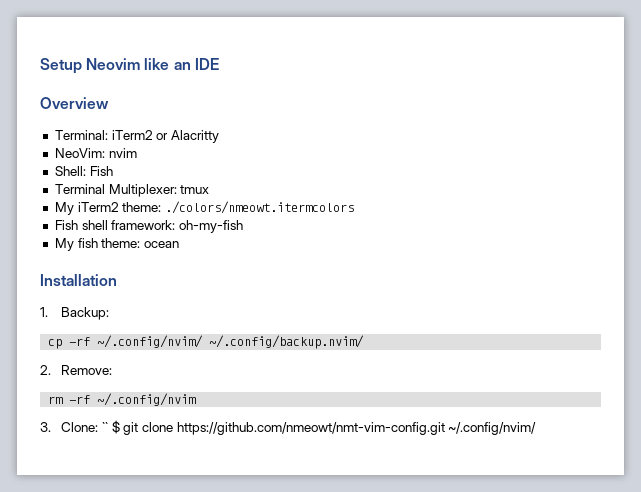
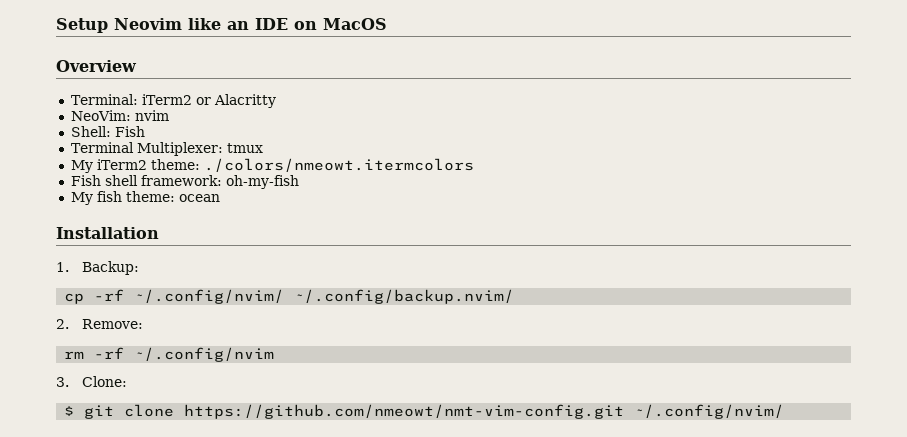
- Setup Neovim like an IDE
+ Setup Neovim like an IDE on MacOS
- 3. Clone: `` $ git clone https://github.com/nmeowt/nmt-vim-config.git ~/.config/nvim/
+ 3. Clone:
+ $ git clone https://github.com/nmeowt/nmt-vim-config.git ~/.config/nvim/

